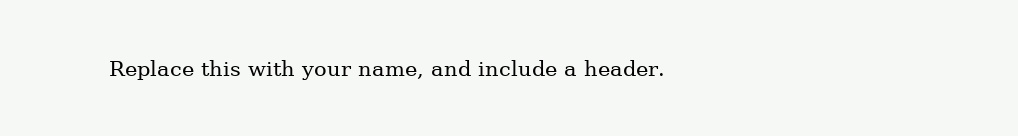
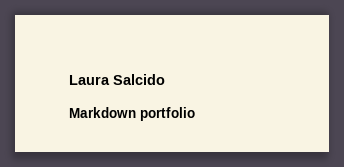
- Replace this with your name, and include a header.
+ Laura Salcido
+ Markdown portfolio

